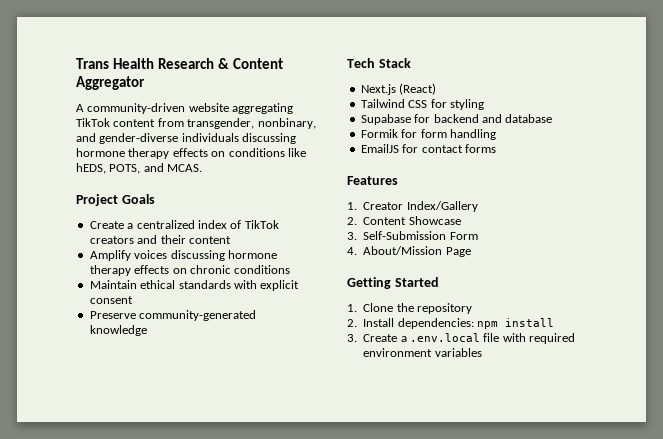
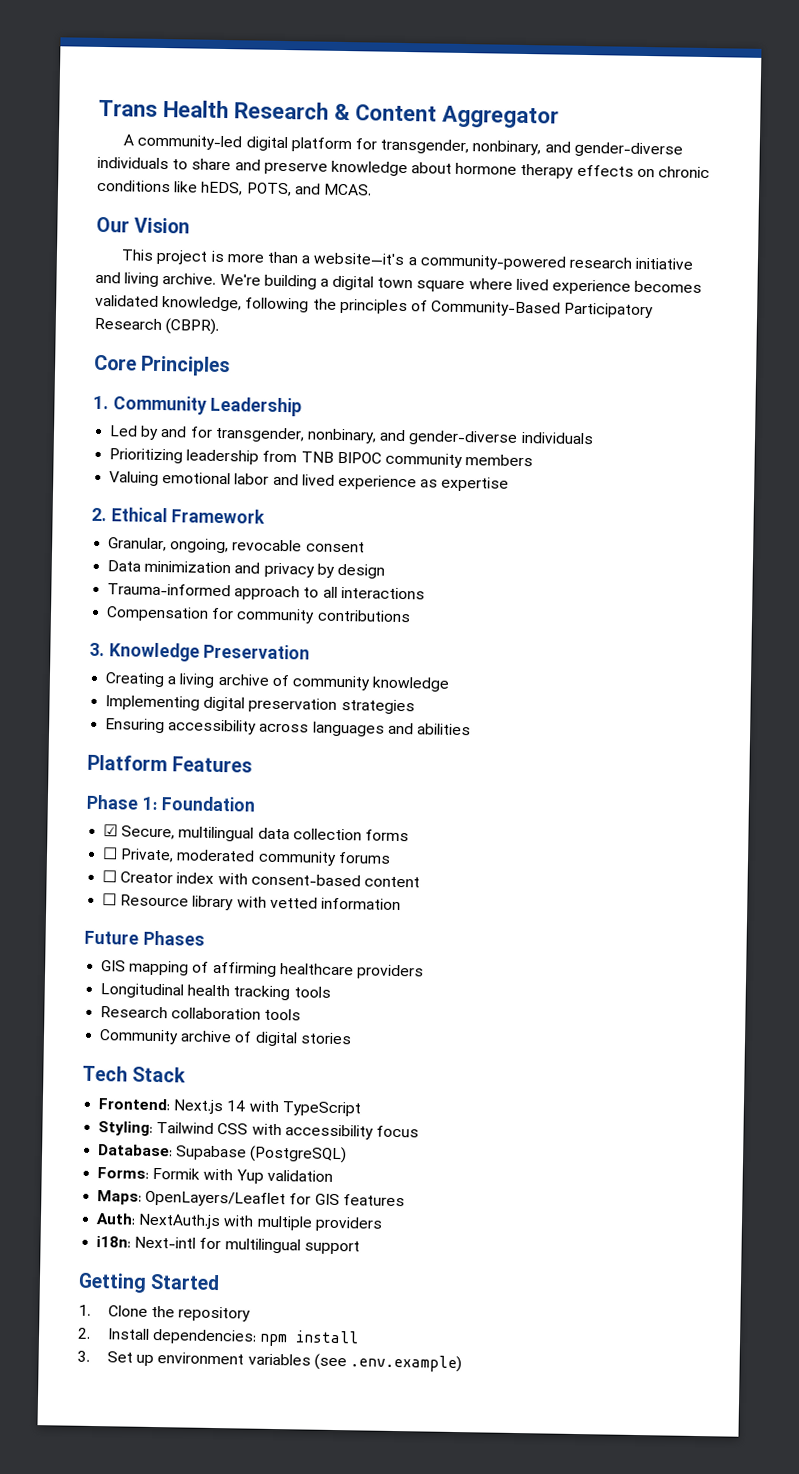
- A community-driven website aggregating TikTok content from transgender, nonbinary, and gender-diverse individuals discussing hormone therapy effects on conditions like hEDS, POTS, and MCAS.
+ A community-led digital platform for transgender, nonbinary, and gender-diverse individuals to share and preserve knowledge about hormone therapy effects on chronic conditions like hEDS, POTS, and MCAS.
- Project Goals
- Create a centralized index of TikTok creators and their content
- Amplify voices discussing hormone therapy effects on chronic conditions
- Maintain ethical standards with explicit consent
- Preserve community-generated knowledge
+ Our Vision
+ This project is more than a website—it's a community-powered research initiative and living archive. We're building a digital town square where lived experience becomes validated knowledge, following the principles of Community-Based Participatory Research (CBPR).
+ Core Principles
+ 1. Community Leadership
+ Led by and for transgender, nonbinary, and gender-diverse individuals
+ Prioritizing leadership from TNB BIPOC community members
+ Valuing emotional labor and lived experience as expertise
+ 2. Ethical Framework
+ Granular, ongoing, revocable consent
+ Data minimization and privacy by design
+ Trauma-informed approach to all interactions
+ Compensation for community contributions
+ 3. Knowledge Preservation
+ Creating a living archive of community knowledge
+ Implementing digital preservation strategies
+ Ensuring accessibility across languages and abilities
+ Platform Features
+ Phase 1: Foundation
+ ☑ Secure, multilingual data collection forms
+ ☐ Private, moderated community forums
+ ☐ Creator index with consent-based content
+ ☐ Resource library with vetted information
+ Future Phases
+ GIS mapping of affirming healthcare providers
+ Longitudinal health tracking tools
+ Research collaboration tools
+ Community archive of digital stories
  Tech Stack
- Next.js (React)
- Tailwind CSS for styling
- Supabase for backend and database
- Formik for form handling
- EmailJS for contact forms
- Features
- 1. Creator Index/Gallery
- 2. Content Showcase
- 3. Self-Submission Form
- 4. About/Mission Page
+ Frontend: Next.js 14 with TypeScript
+ Styling: Tailwind CSS with accessibility focus
+ Database: Supabase (PostgreSQL)
+ Forms: Formik with Yup validation
+ Maps: OpenLayers/Leaflet for GIS features
+ Auth: NextAuth.js with multiple providers
+ i18n: Next-intl for multilingual support
- 3. Create a .env.local file with required environment variables
+ 3. Set up environment variables (see .env.example)

